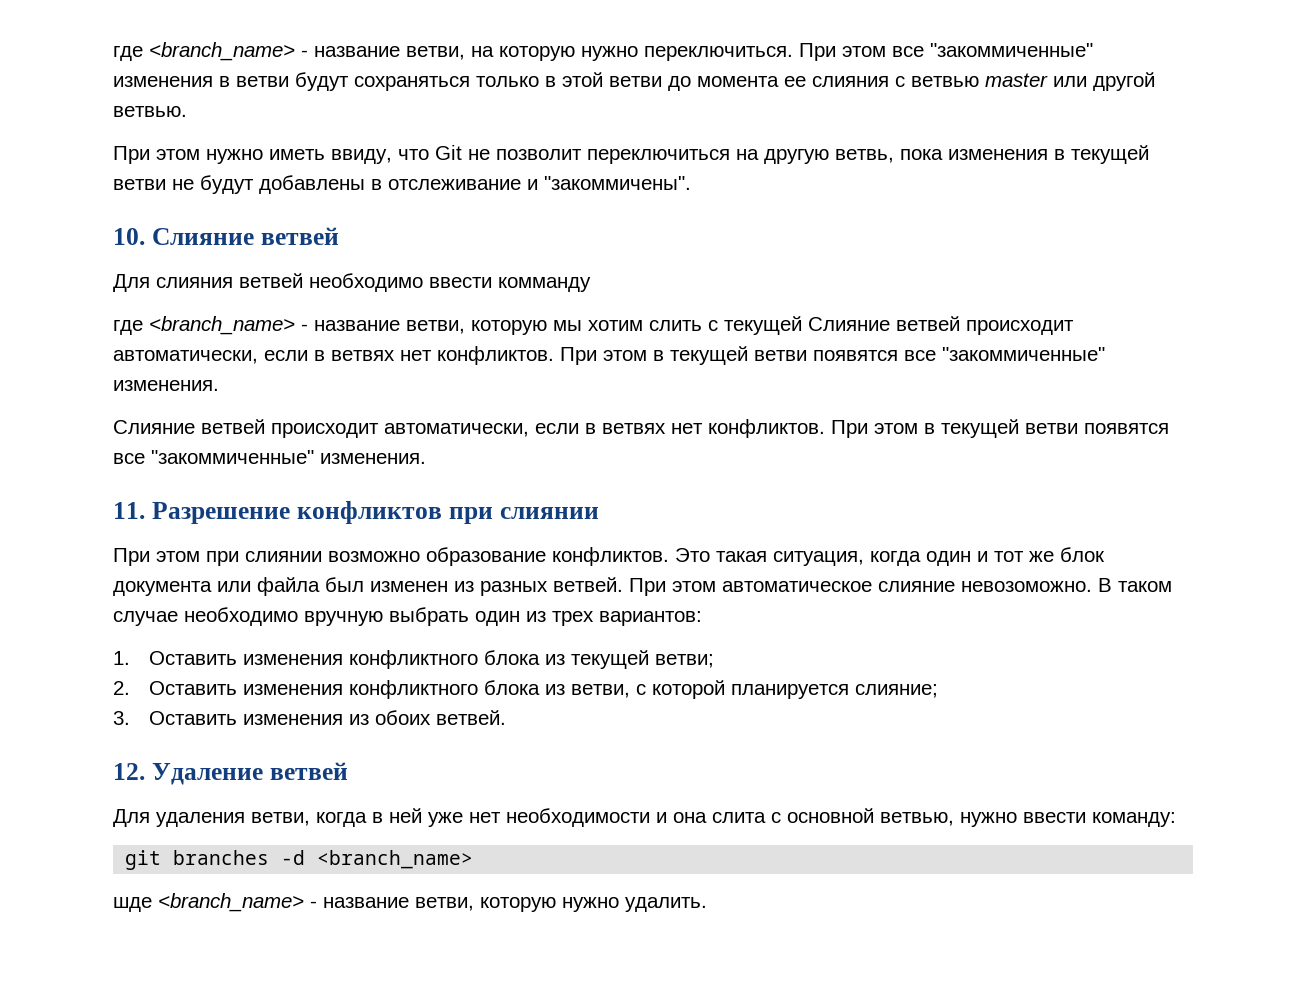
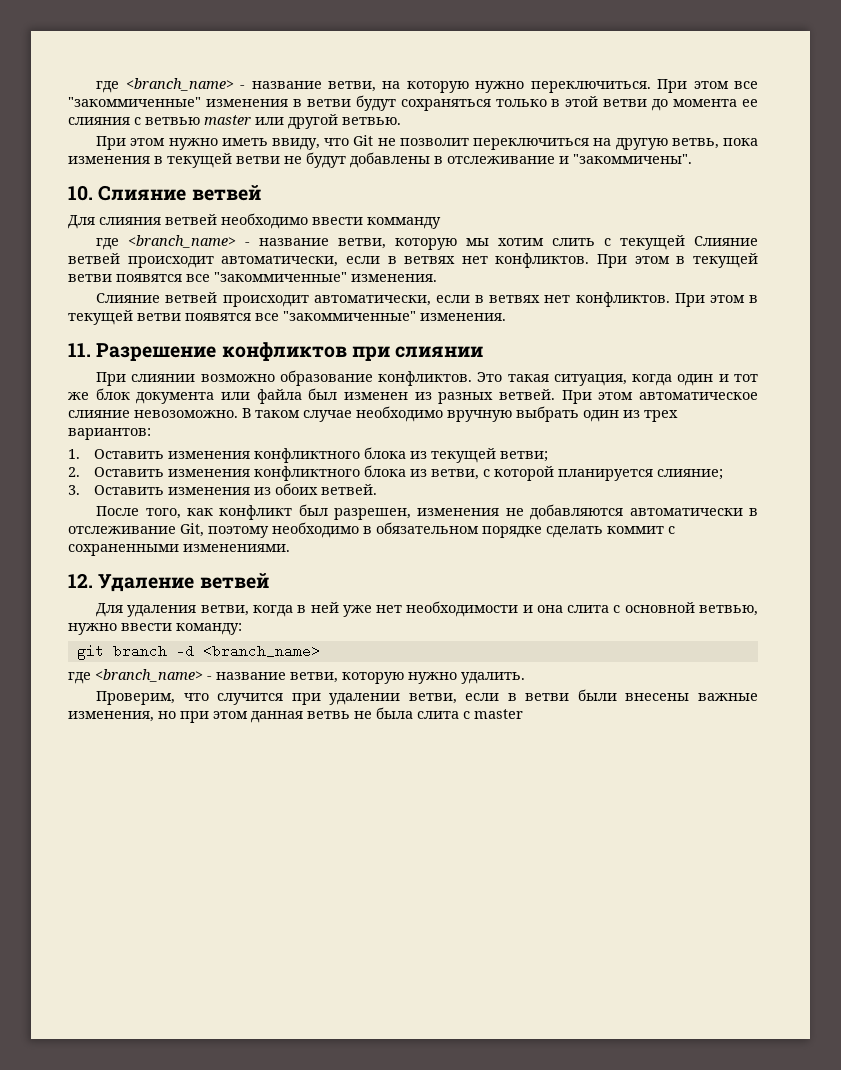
- При этом при слиянии возможно образование конфликтов.
+ При слиянии возможно образование конфликтов.
+ После того, как конфликт был разрешен, изменения не добавляются автоматически в отслеживание Git, поэтому необходимо в обязательном порядке сделать коммит с сохраненными изменениями.
- git branches -d <branch_name>
+ git branch -d <branch_name>
- шде <branch_name> - название ветви, которую нужно удалить.
+ где <branch_name> - название ветви, которую нужно удалить.
+ Проверим, что случится при удалении ветви, если в ветви были внесены важные изменения, но при этом данная ветвь не была слита с master

